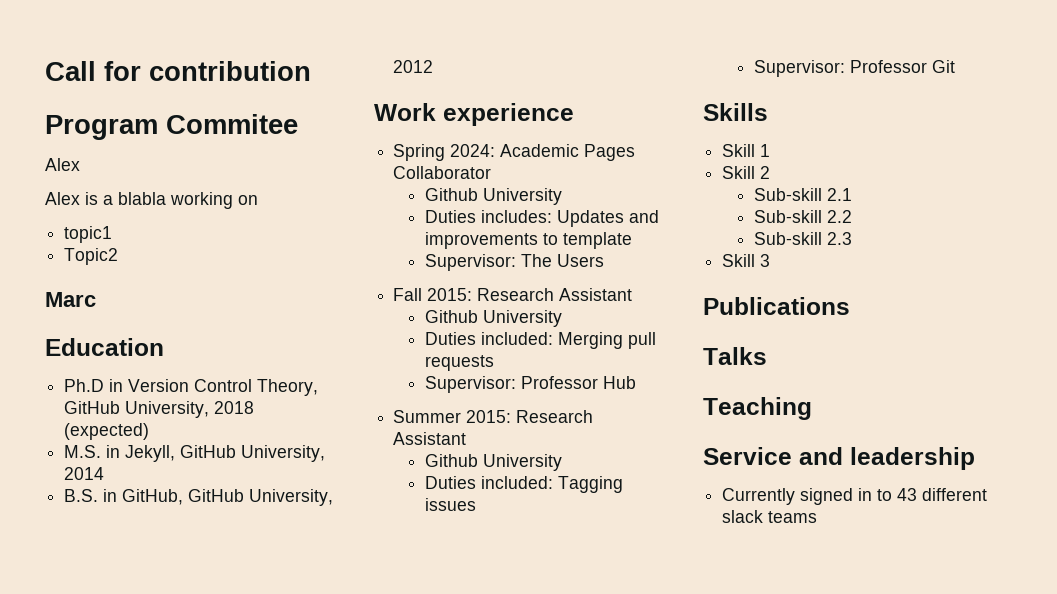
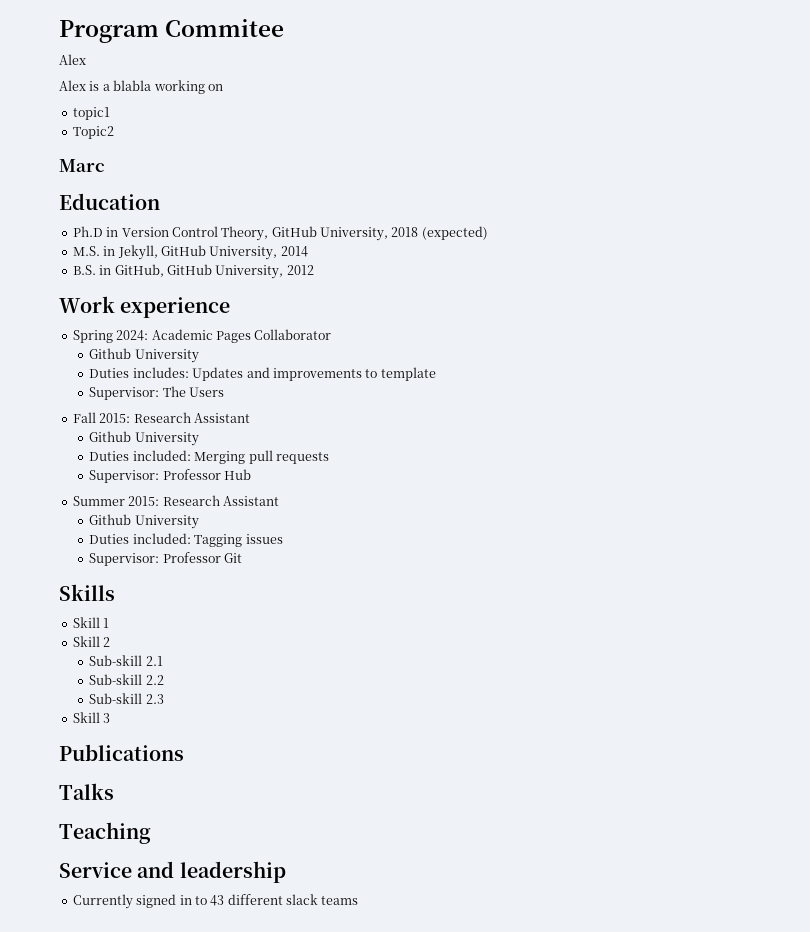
- Call for contribution

